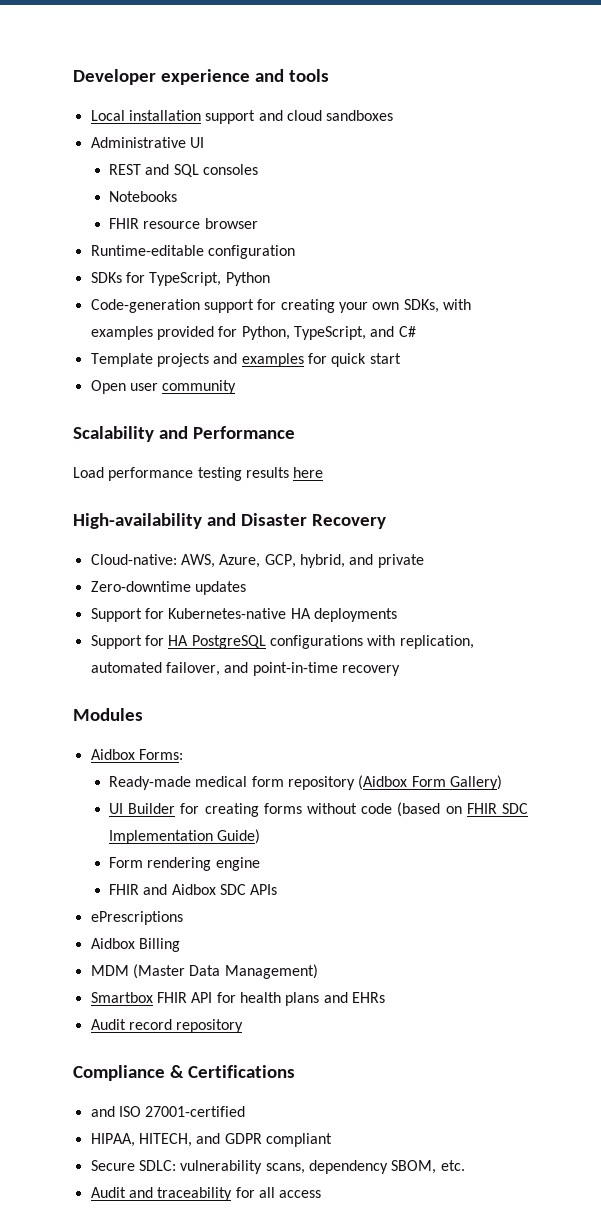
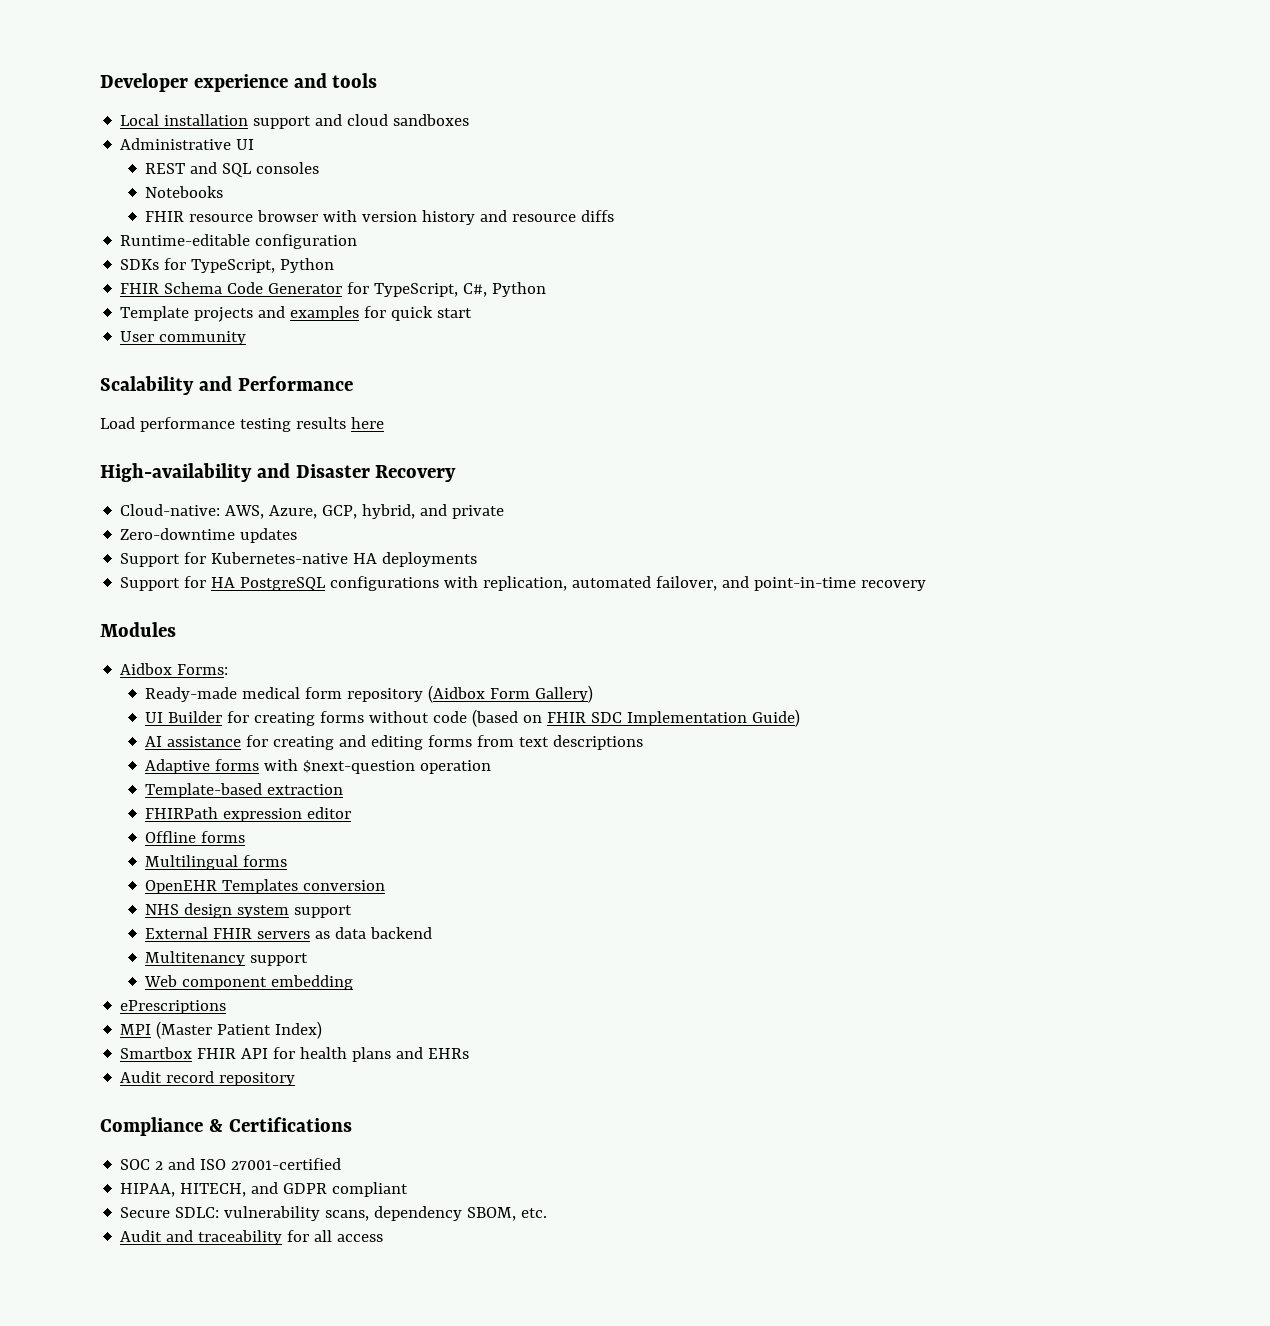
- FHIR resource browser
+ FHIR resource browser with version history and resource diffs
- Code-generation support for creating your own SDKs, with examples provided for Python, TypeScript, and C#
+ FHIR Schema Code Generator for TypeScript, C#, Python
- Open user community
+ User community
- Form rendering engine
- FHIR and Aidbox SDC APIs
+ AI assistance for creating and editing forms from text descriptions
+ Adaptive forms with $next-question operation
+ Template-based extraction
+ FHIRPath expression editor
+ Offline forms
+ Multilingual forms
+ OpenEHR Templates conversion
+ NHS design system support
+ External FHIR servers as data backend
+ Multitenancy support
+ Web component embedding
  ePrescriptions
- Aidbox Billing
- MDM (Master Data Management)
+ MPI (Master Patient Index)
- and ISO 27001-certified
+ SOC 2 and ISO 27001-certified

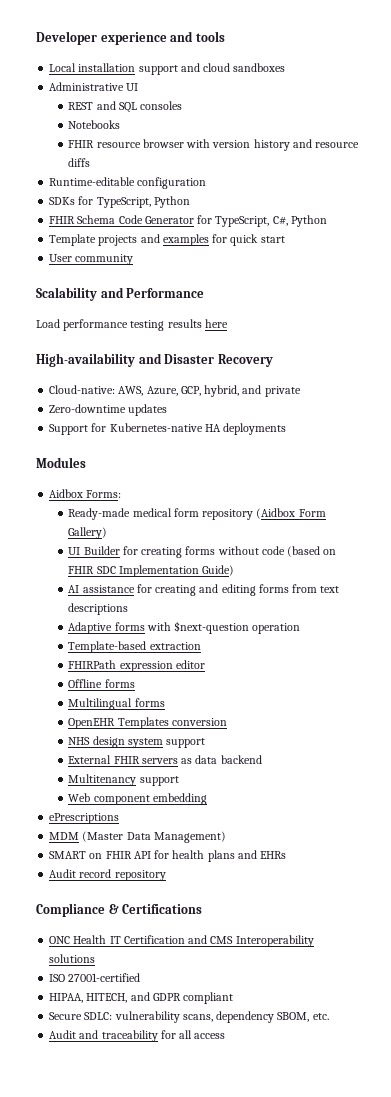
- Support for HA PostgreSQL configurations with replication, automated failover, and point-in-time recovery
- MPI (Master Patient Index)
- Smartbox FHIR API for health plans and EHRs
+ MDM (Master Data Management)
+ SMART on FHIR API for health plans and EHRs
- SOC 2 and ISO 27001-certified
+ ONC Health IT Certification and CMS Interoperability solutions
+ ISO 27001-certified

